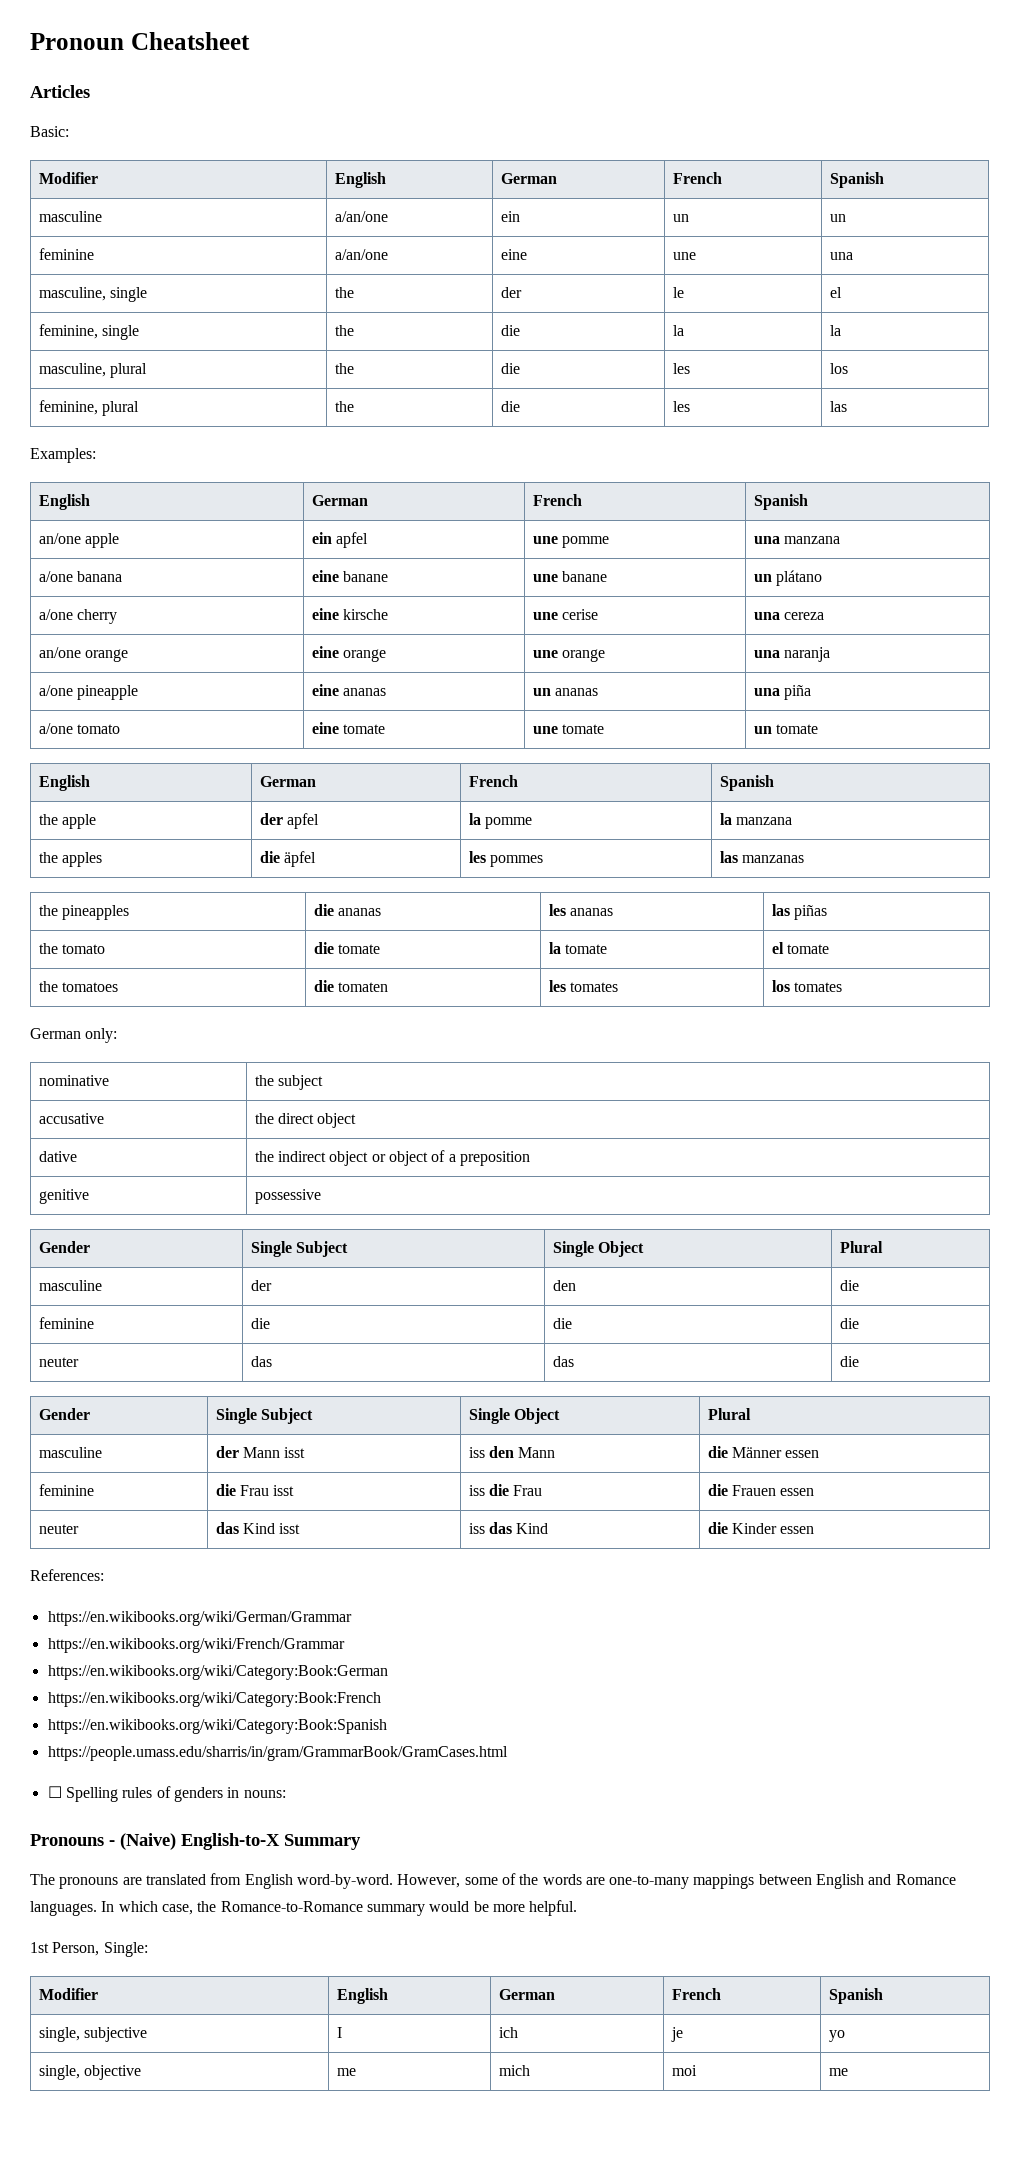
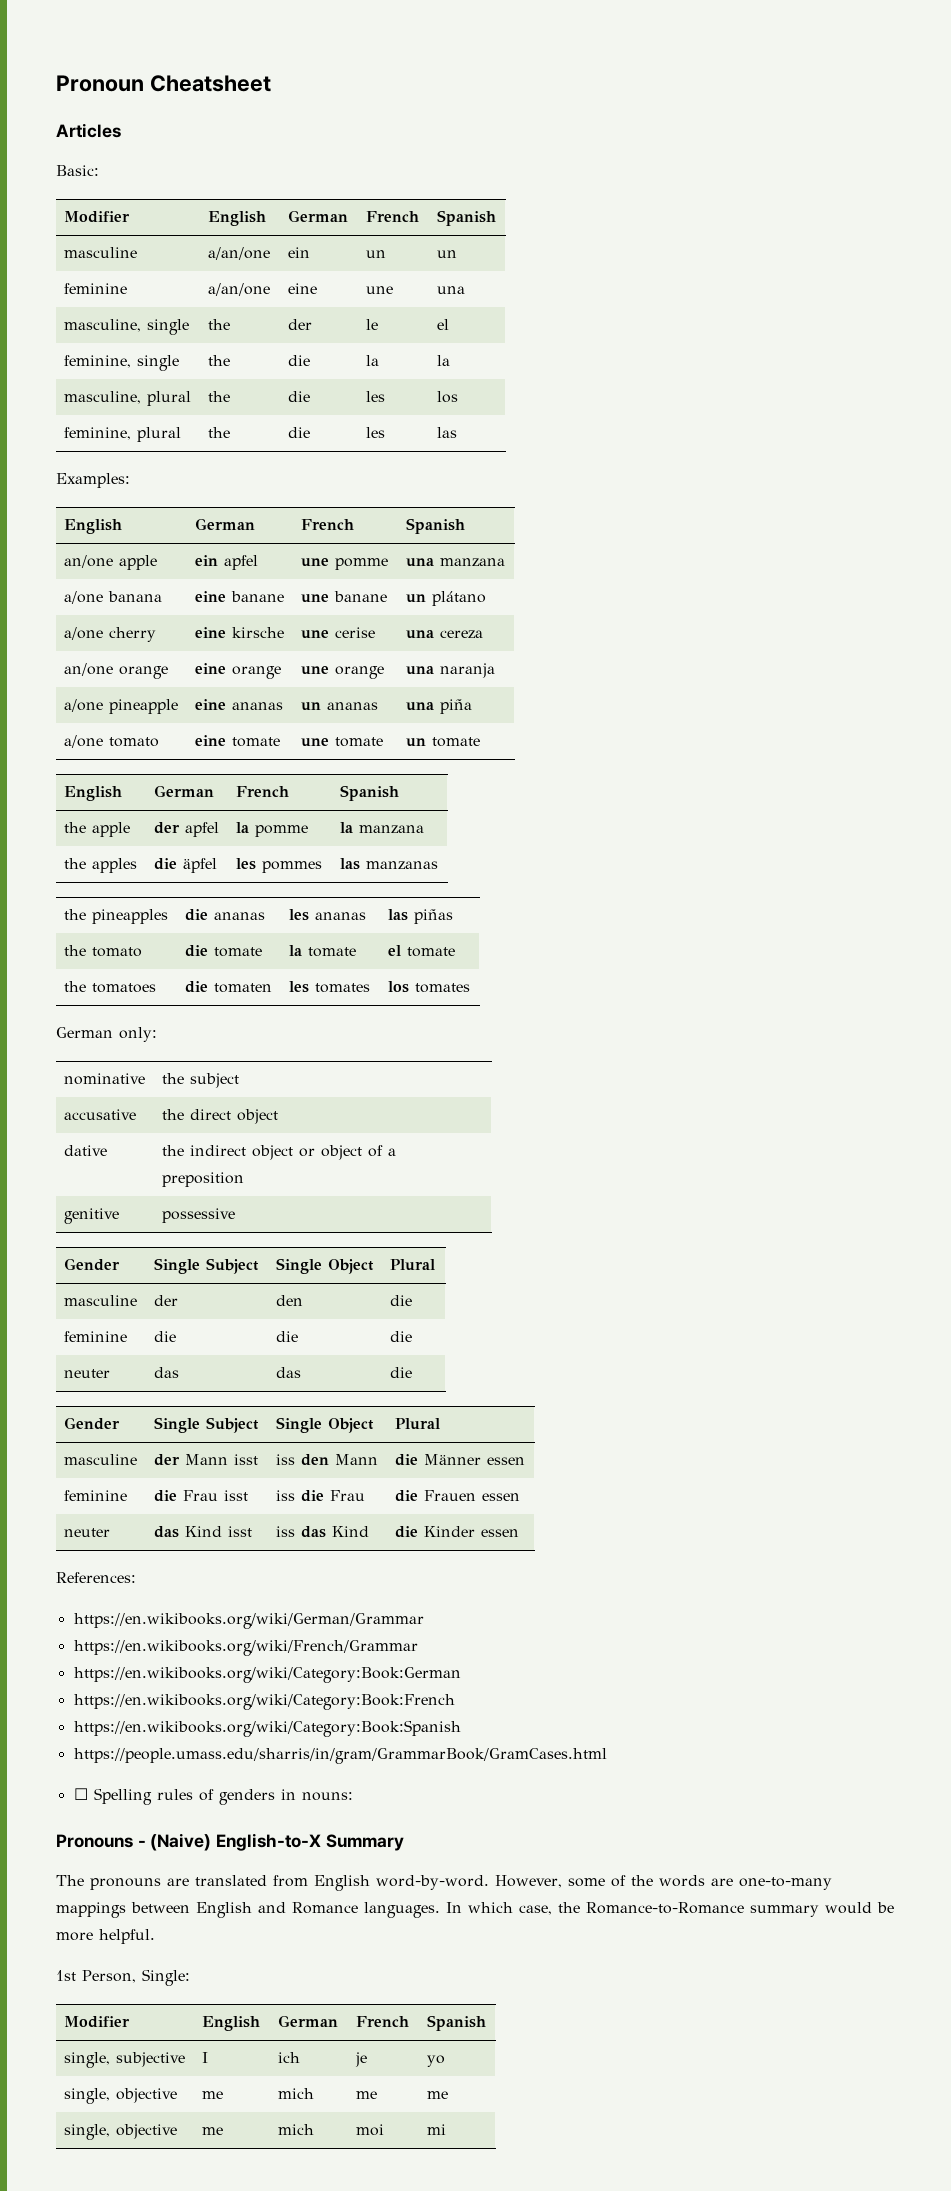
+ single, objective | me | mich | me | me
- single, objective | me | mich | moi | me
+ single, objective | me | mich | moi | mi

